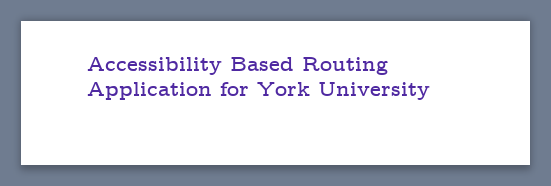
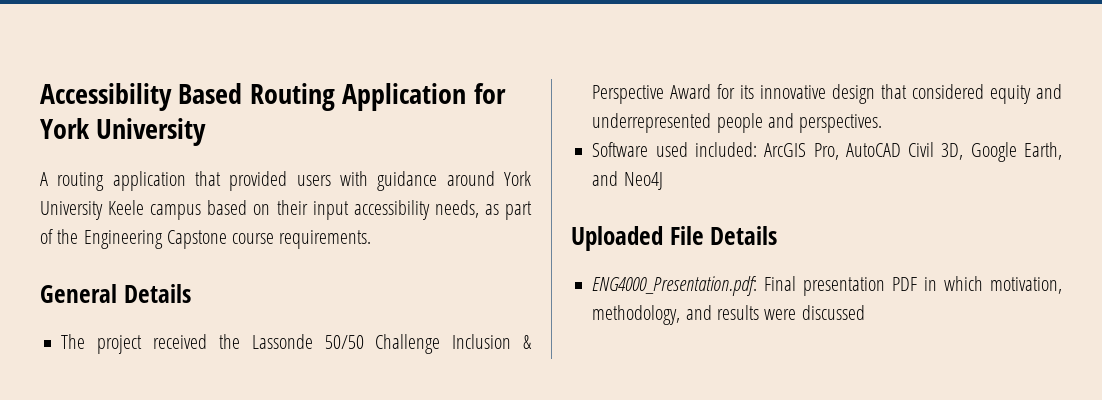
+ A routing application that provided users with guidance around York University Keele campus based on their input accessibility needs, as part of the Engineering Capstone course requirements.
+ General Details
+ The project received the Lassonde 50/50 Challenge Inclusion & Perspective Award for its innovative design that considered equity and underrepresented people and perspectives.
+ Software used included: ArcGIS Pro, AutoCAD Civil 3D, Google Earth, and Neo4J
+ Uploaded File Details
+ ENG4000_Presentation.pdf: Final presentation PDF in which motivation, methodology, and results were discussed

